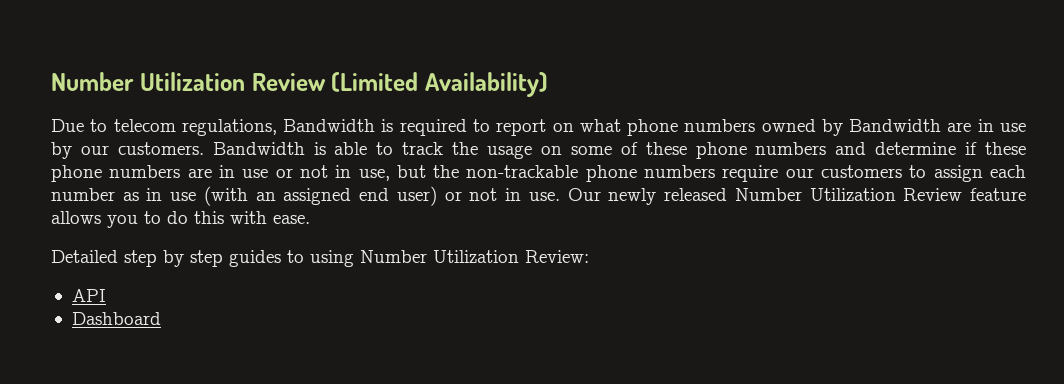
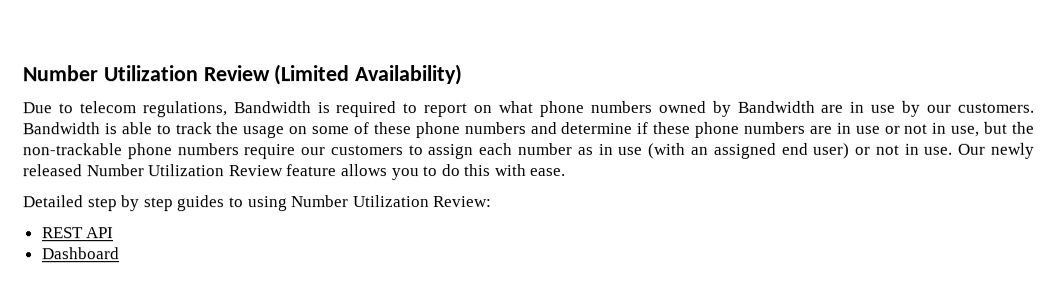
- API
+ REST API

